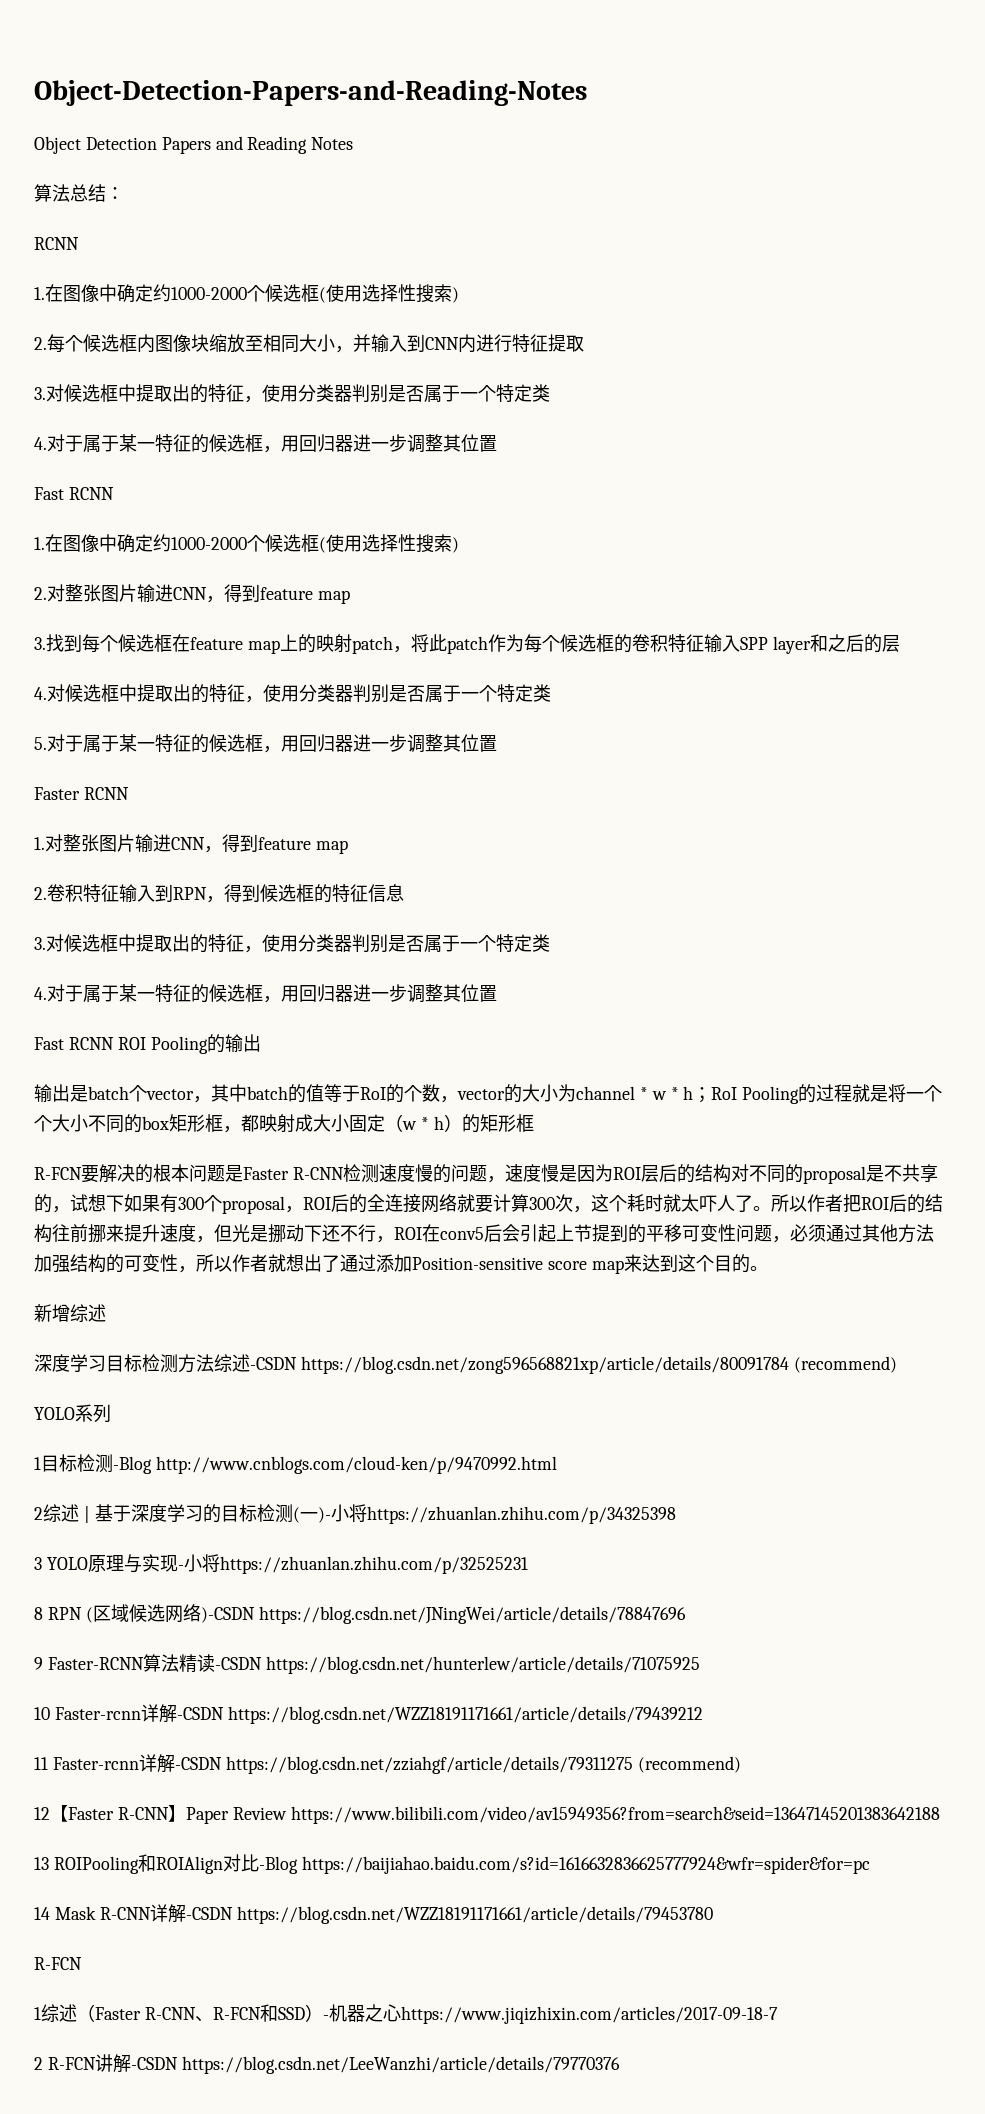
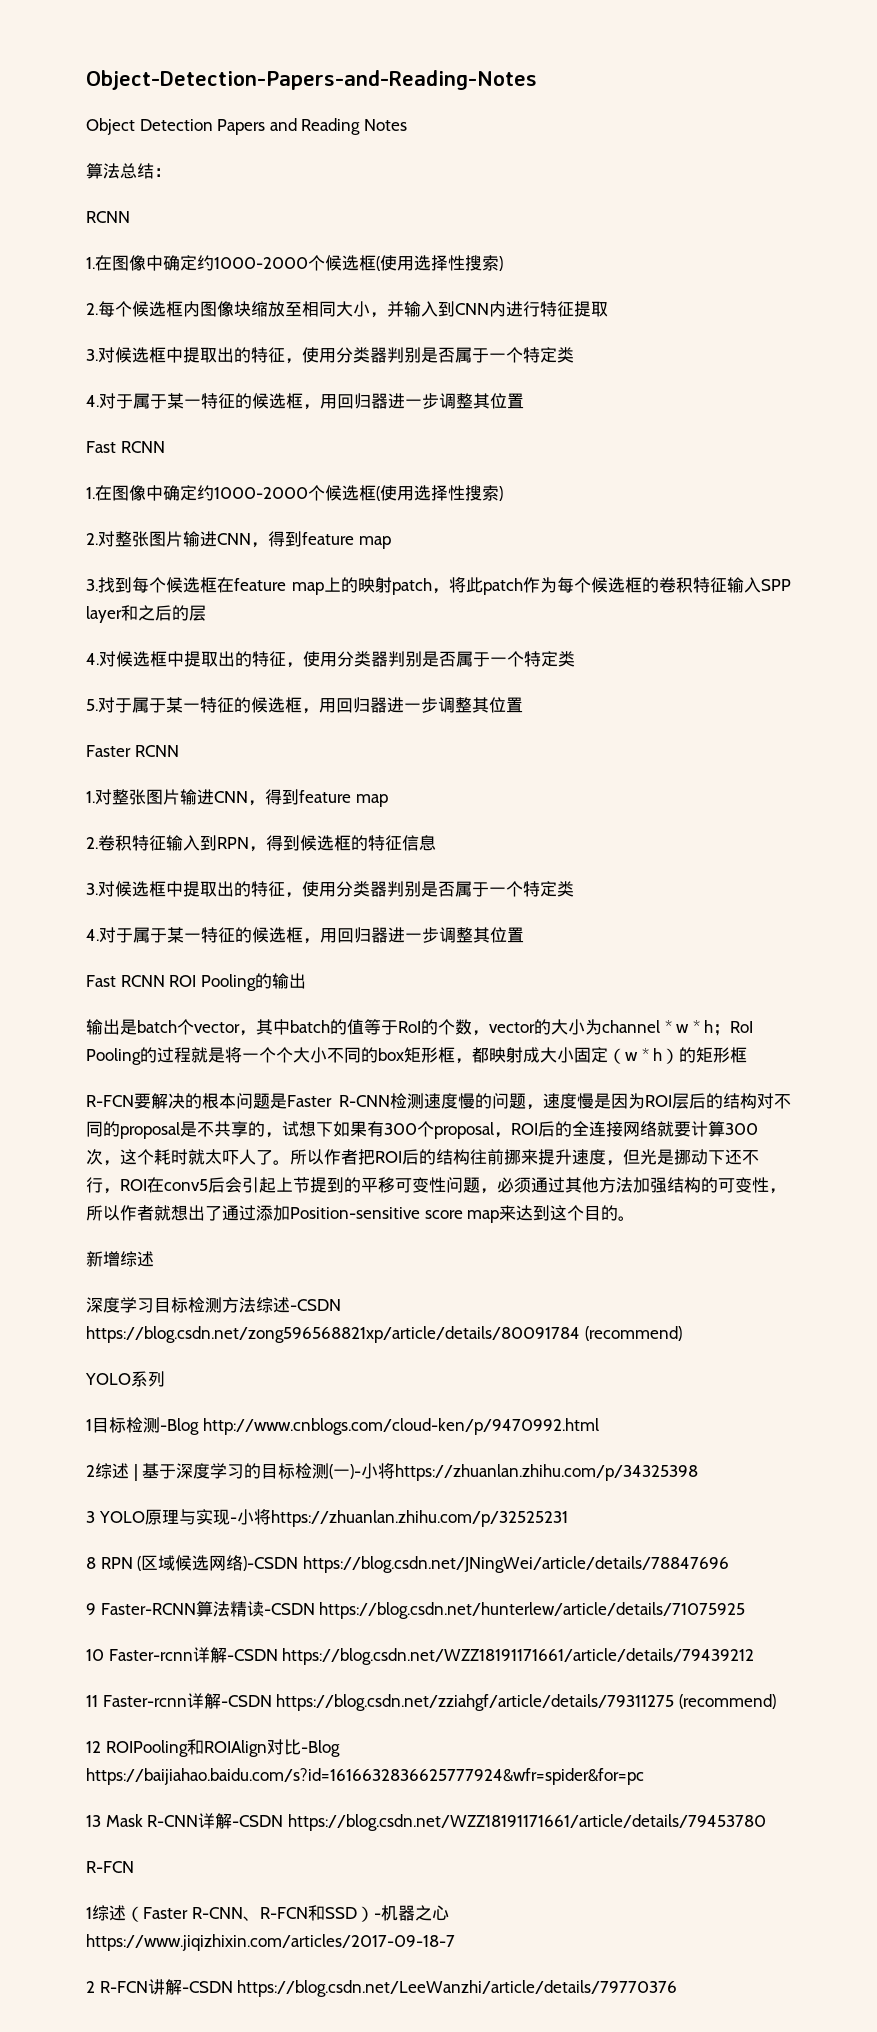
- 12【Faster R-CNN】Paper Review https://www.bilibili.com/video/av15949356?from=search&seid=13647145201383642188
- 13 ROIPooling和ROIAlign对比-Blog https://baijiahao.baidu.com/s?id=1616632836625777924&wfr=spider&for=pc
+ 12 ROIPooling和ROIAlign对比-Blog https://baijiahao.baidu.com/s?id=1616632836625777924&wfr=spider&for=pc
- 14 Mask R-CNN详解-CSDN https://blog.csdn.net/WZZ18191171661/article/details/79453780
+ 13 Mask R-CNN详解-CSDN https://blog.csdn.net/WZZ18191171661/article/details/79453780

